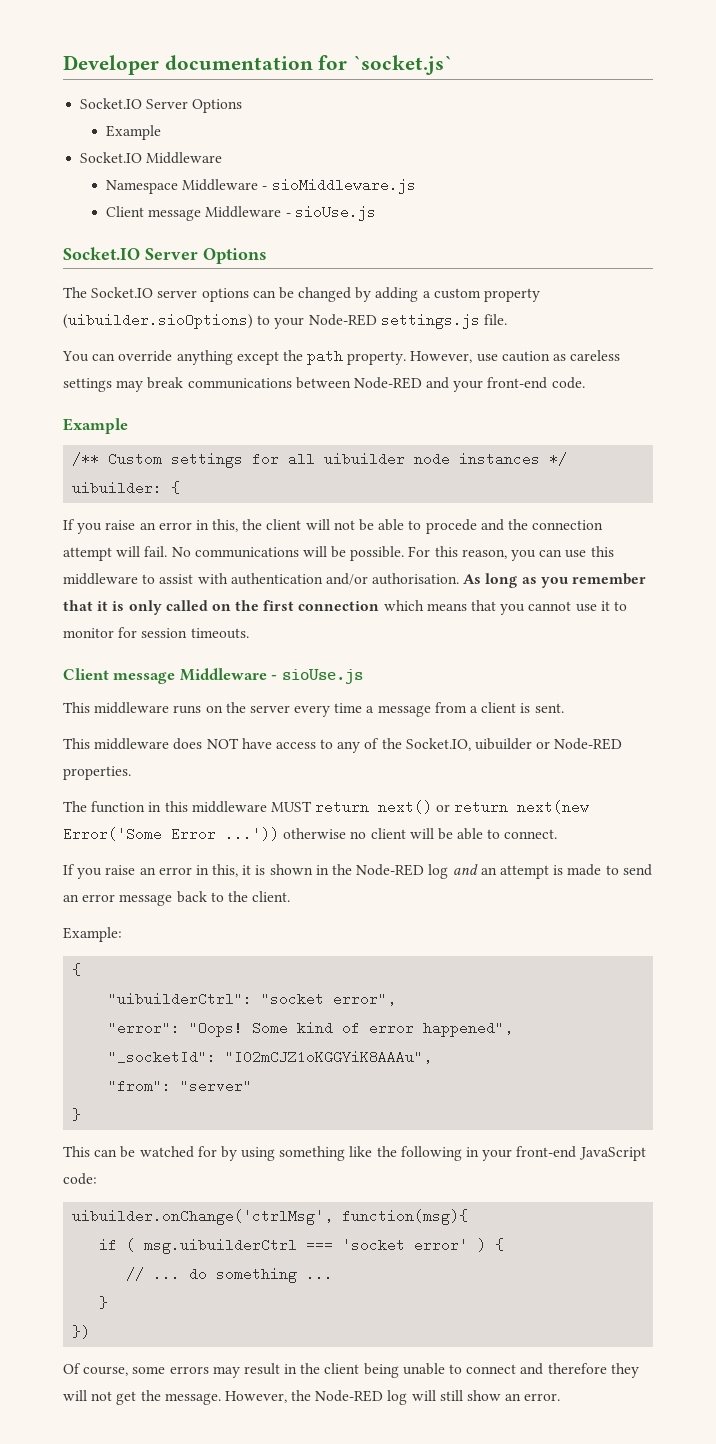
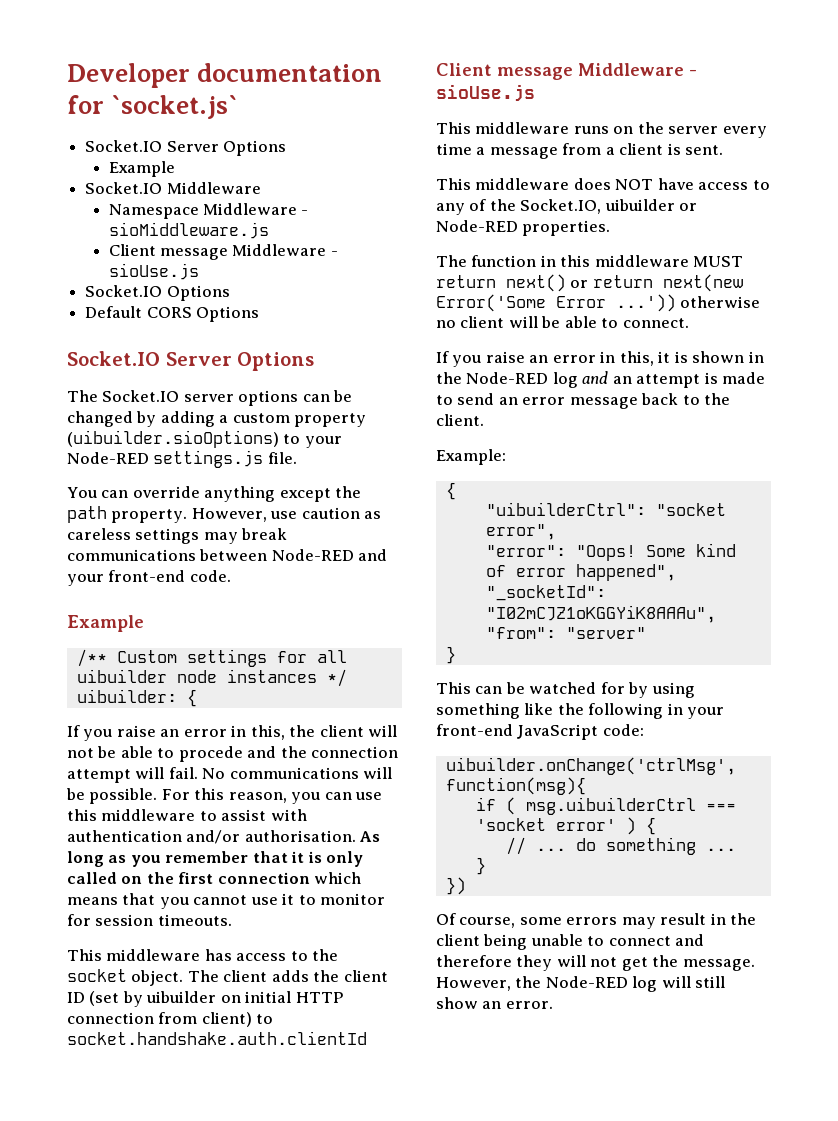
+ Socket.IO Options
+ Default CORS Options
+ This middleware has access to the socket object. The client adds the client ID (set by uibuilder on initial HTTP connection from client) to socket.handshake.auth.clientId

